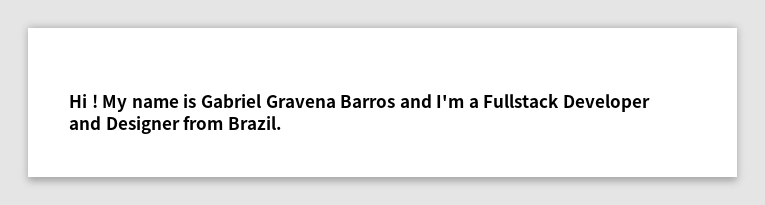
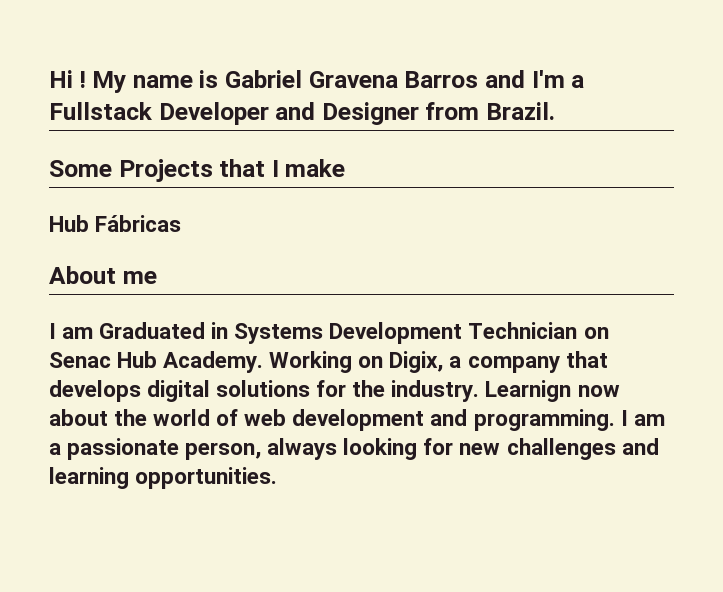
+ Some Projects that I make
+ Hub Fábricas
+ About me
+ I am Graduated in Systems Development Technician on Senac Hub Academy. Working on Digix, a company that develops digital solutions for the industry. Learnign now about the world of web development and programming. I am a passionate person, always looking for new challenges and learning opportunities.

